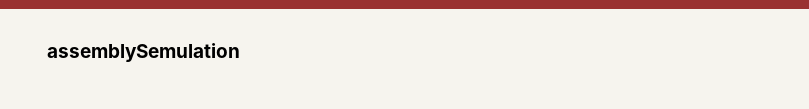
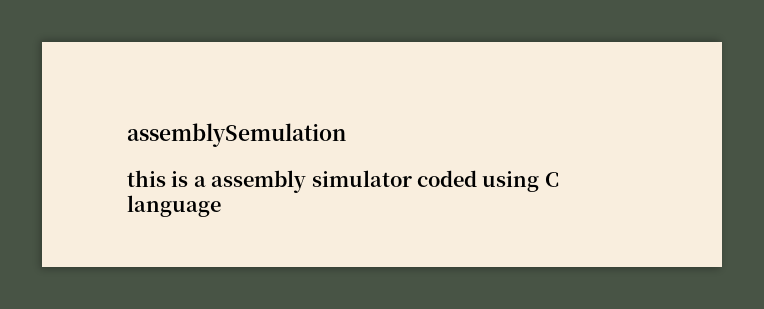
+ this is a assembly simulator coded using C language

